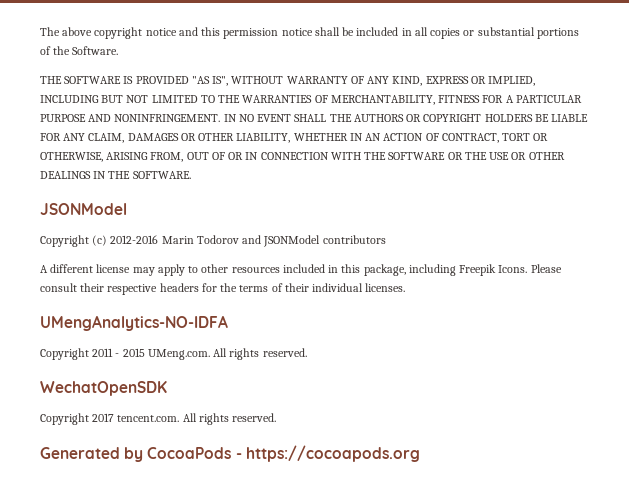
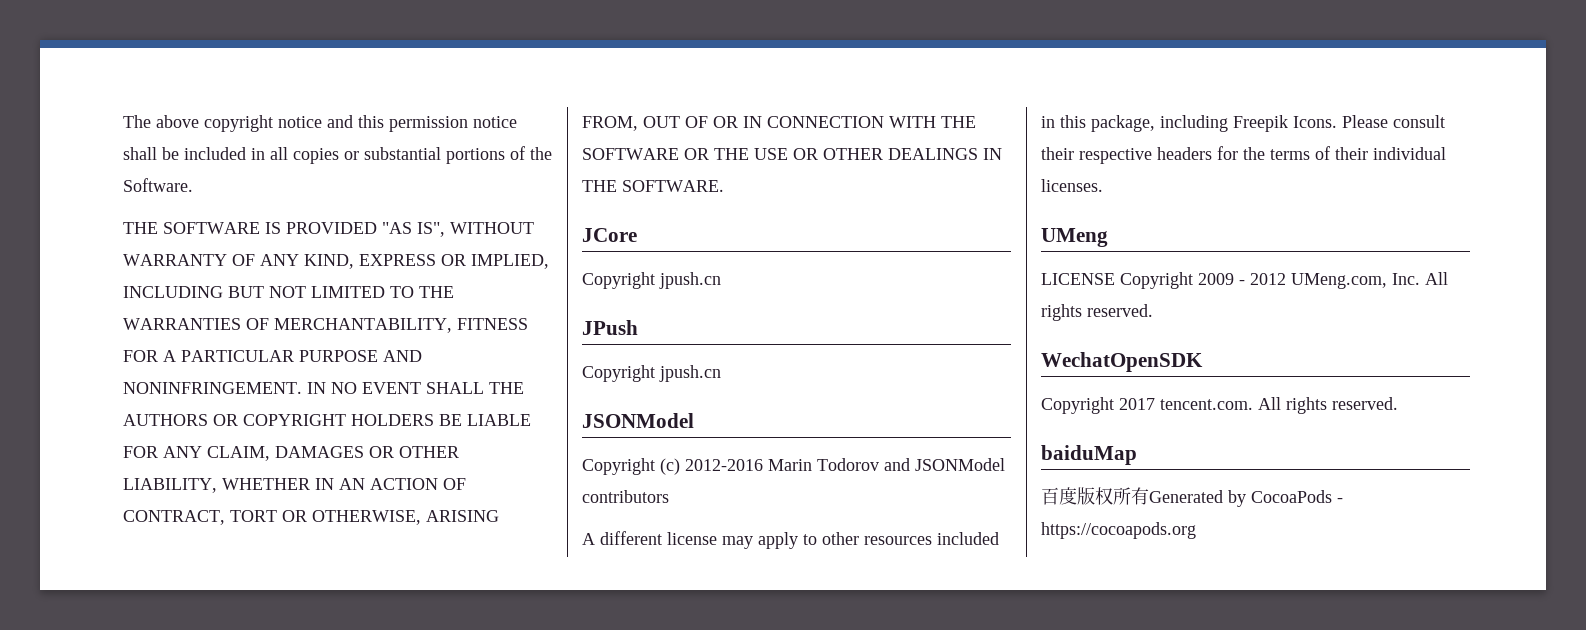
+ JCore
+ Copyright jpush.cn
+ JPush
+ Copyright jpush.cn
- UMengAnalytics-NO-IDFA
- Copyright 2011 - 2015 UMeng.com. All rights reserved.
+ UMeng
+ LICENSE Copyright 2009 - 2012 UMeng.com, Inc. All rights reserved.
- Generated by CocoaPods - https://cocoapods.org
+ baiduMap
+ 百度版权所有Generated by CocoaPods - https://cocoapods.org

